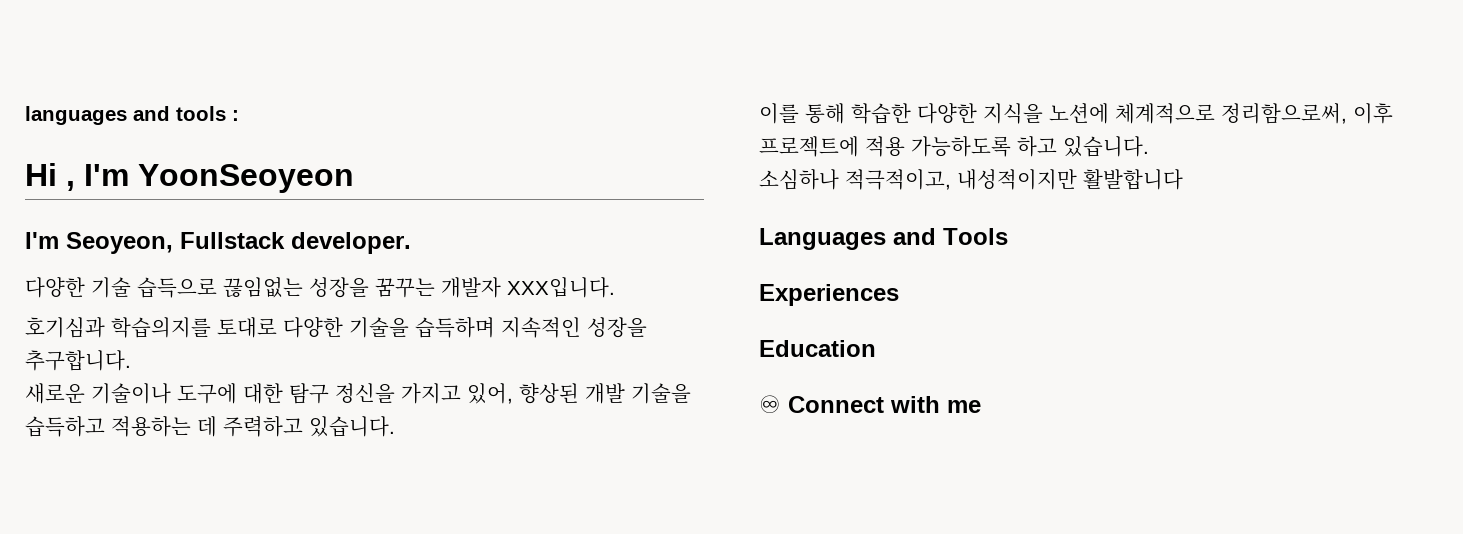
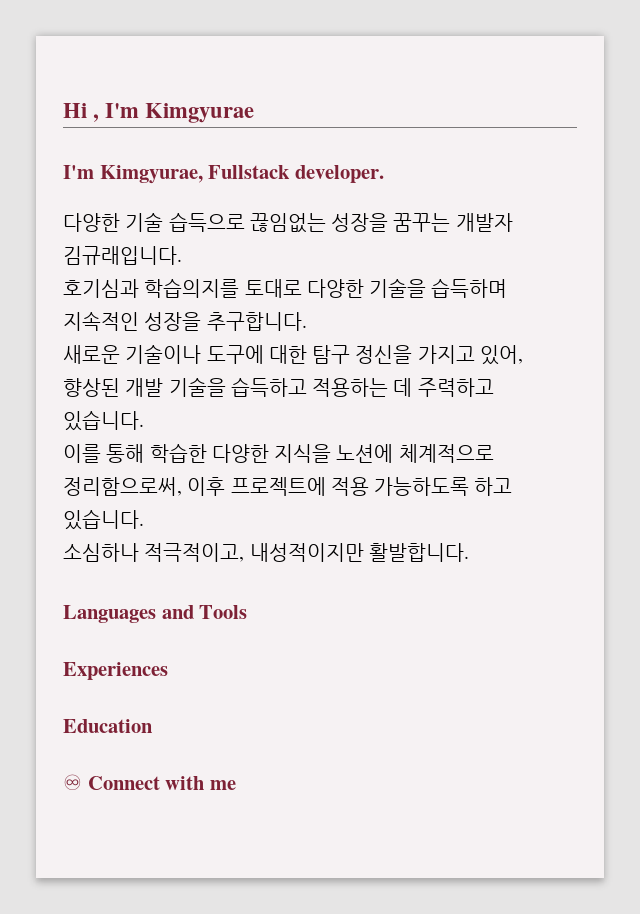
- languages and tools :
- Hi , I'm YoonSeoyeon
- I'm Seoyeon, Fullstack developer.
+ Hi , I'm Kimgyurae
+ I'm Kimgyurae, Fullstack developer.
- 다양한 기술 습득으로 끊임없는 성장을 꿈꾸는 개발자 XXX입니다.
+ 다양한 기술 습득으로 끊임없는 성장을 꿈꾸는 개발자 김규래입니다.
- 소심하나 적극적이고, 내성적이지만 활발합니다
+ 소심하나 적극적이고, 내성적이지만 활발합니다.

